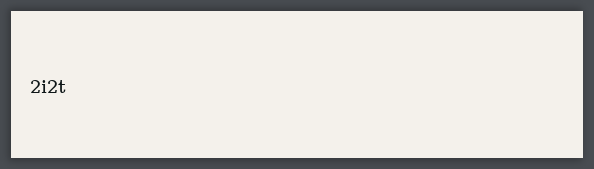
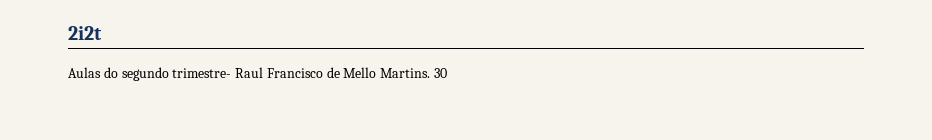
+ Aulas do segundo trimestre- Raul Francisco de Mello Martins. 30

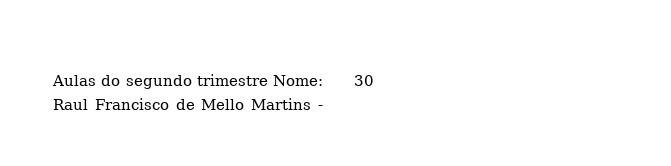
- 2i2t
- Aulas do segundo trimestre- Raul Francisco de Mello Martins. 30
+ Aulas do segundo trimestre Nome: Raul Francisco de Mello Martins - 30

